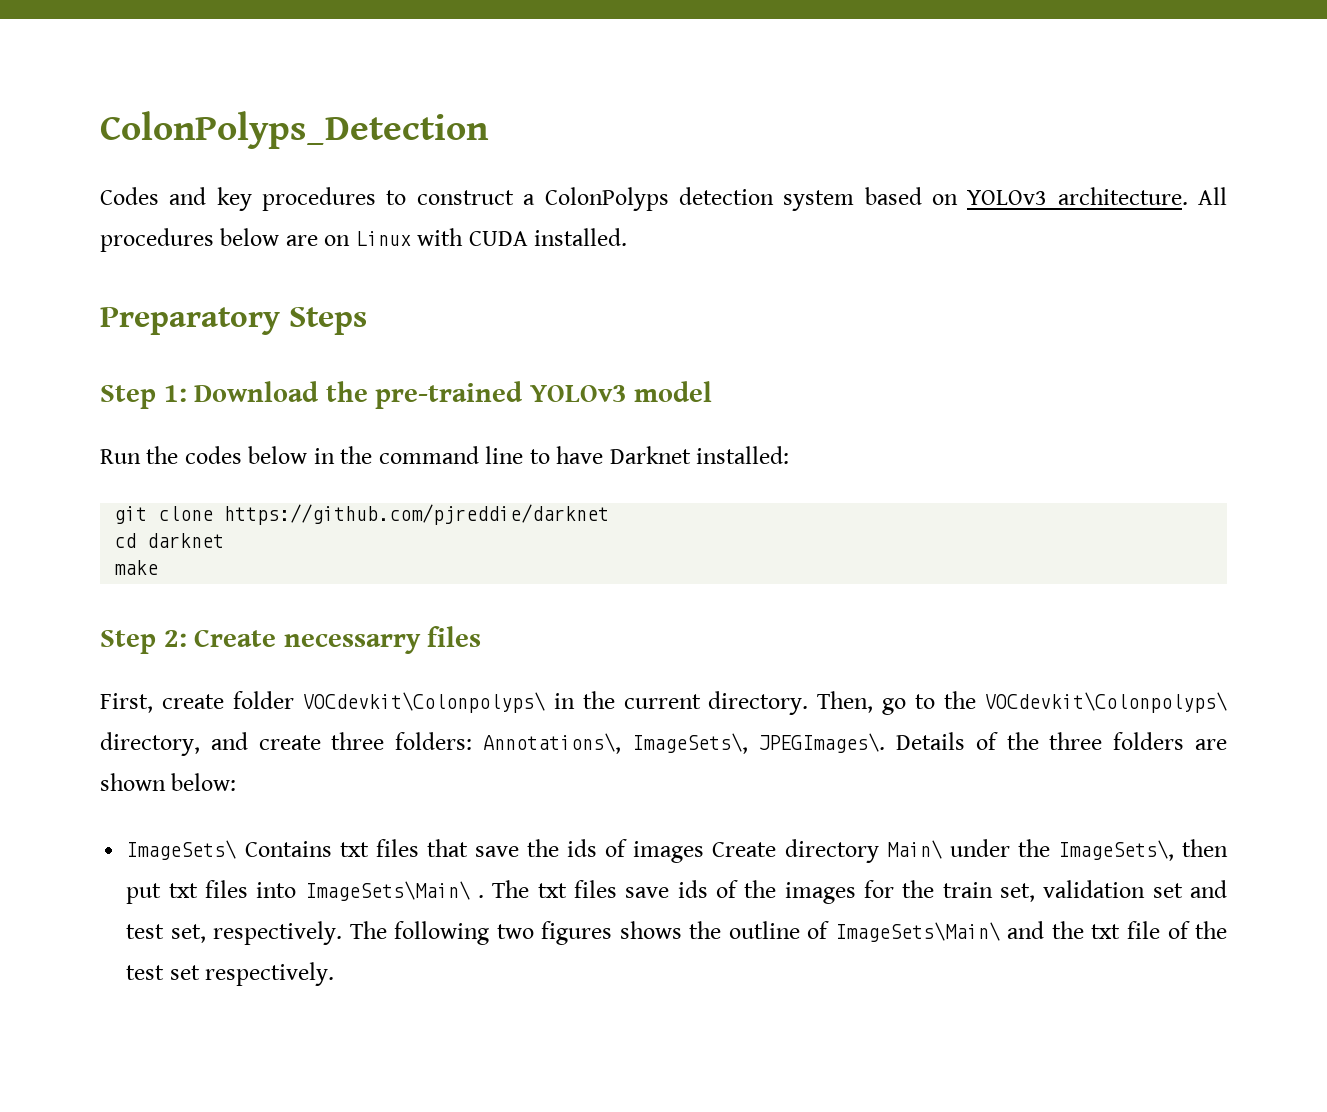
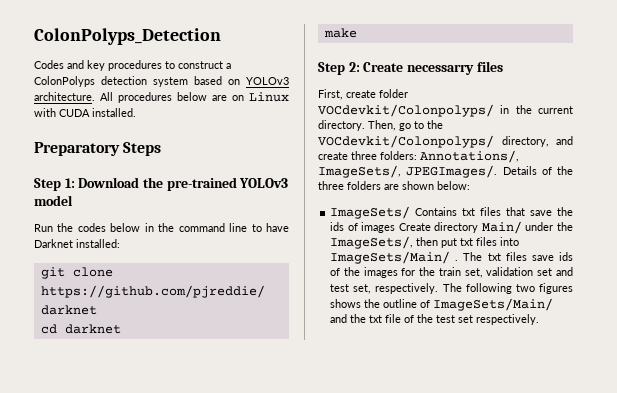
- First, create folder VOCdevkit\Colonpolyps\ in the current directory.
+ First, create folder VOCdevkit/Colonpolyps/ in the current directory.
- Then, go to the VOCdevkit\Colonpolyps\ directory, and create three folders: Annotations\, ImageSets\, JPEGImages\.
+ Then, go to the VOCdevkit/Colonpolyps/ directory, and create three folders: Annotations/, ImageSets/, JPEGImages/.
- ImageSets\ Contains txt files that save the ids of images Create directory Main\ under the ImageSets\, then put txt files into ImageSets\Main\ .
+ ImageSets/ Contains txt files that save the ids of images Create directory Main/ under the ImageSets/, then put txt files into ImageSets/Main/ .
- The following two figures shows the outline of ImageSets\Main\ and the txt file of the test set respectively.
+ The following two figures shows the outline of ImageSets/Main/ and the txt file of the test set respectively.

